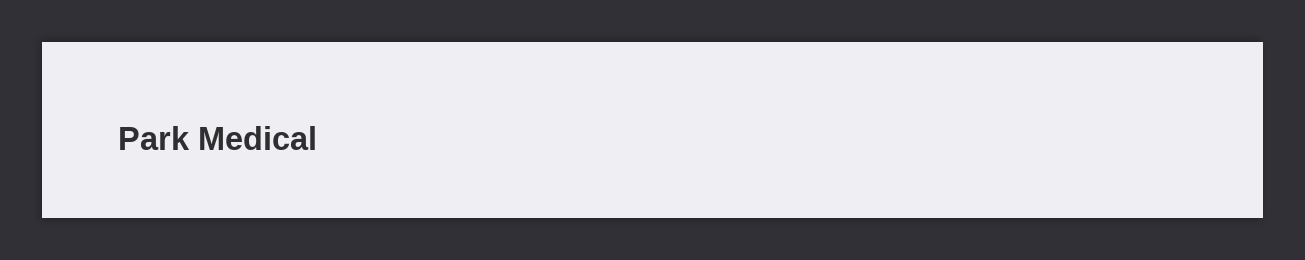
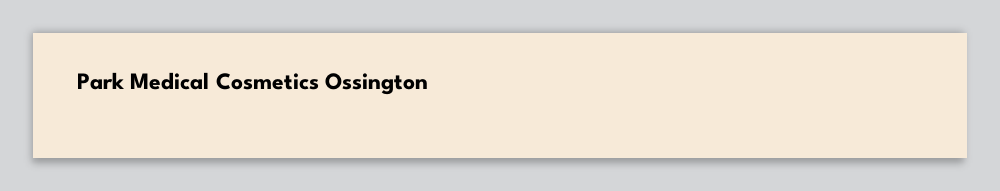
- Park Medical
+ Park Medical Cosmetics Ossington

